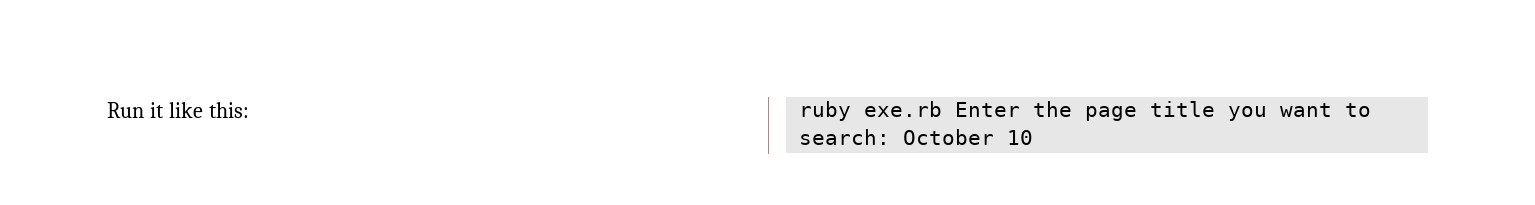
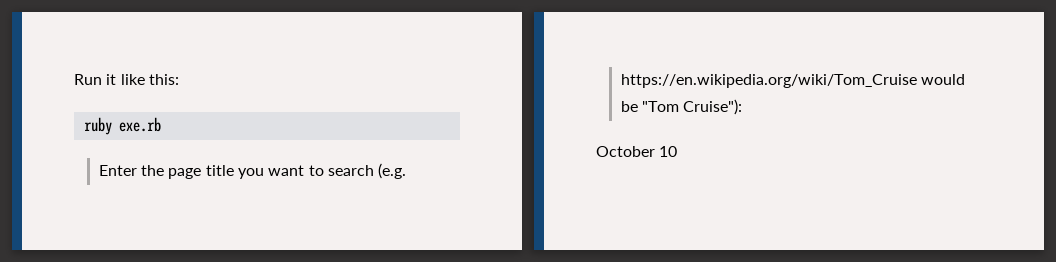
- ruby exe.rb Enter the page title you want to search: October 10
+ ruby exe.rb
+ Enter the page title you want to search (e.g. https://en.wikipedia.org/wiki/Tom_Cruise would be "Tom Cruise"):
+ October 10

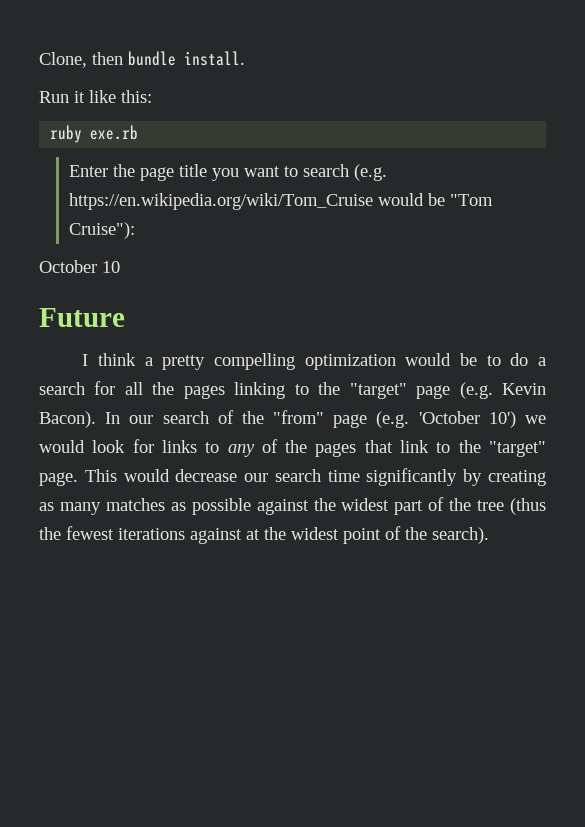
+ Clone, then bundle install.
+ Future
+ I think a pretty compelling optimization would be to do a search for all the pages linking to the "target" page (e.g. Kevin Bacon). In our search of the "from" page (e.g. 'October 10') we would look for links to any of the pages that link to the "target" page. This would decrease our search time significantly by creating as many matches as possible against the widest part of the tree (thus the fewest iterations against at the widest point of the search).

